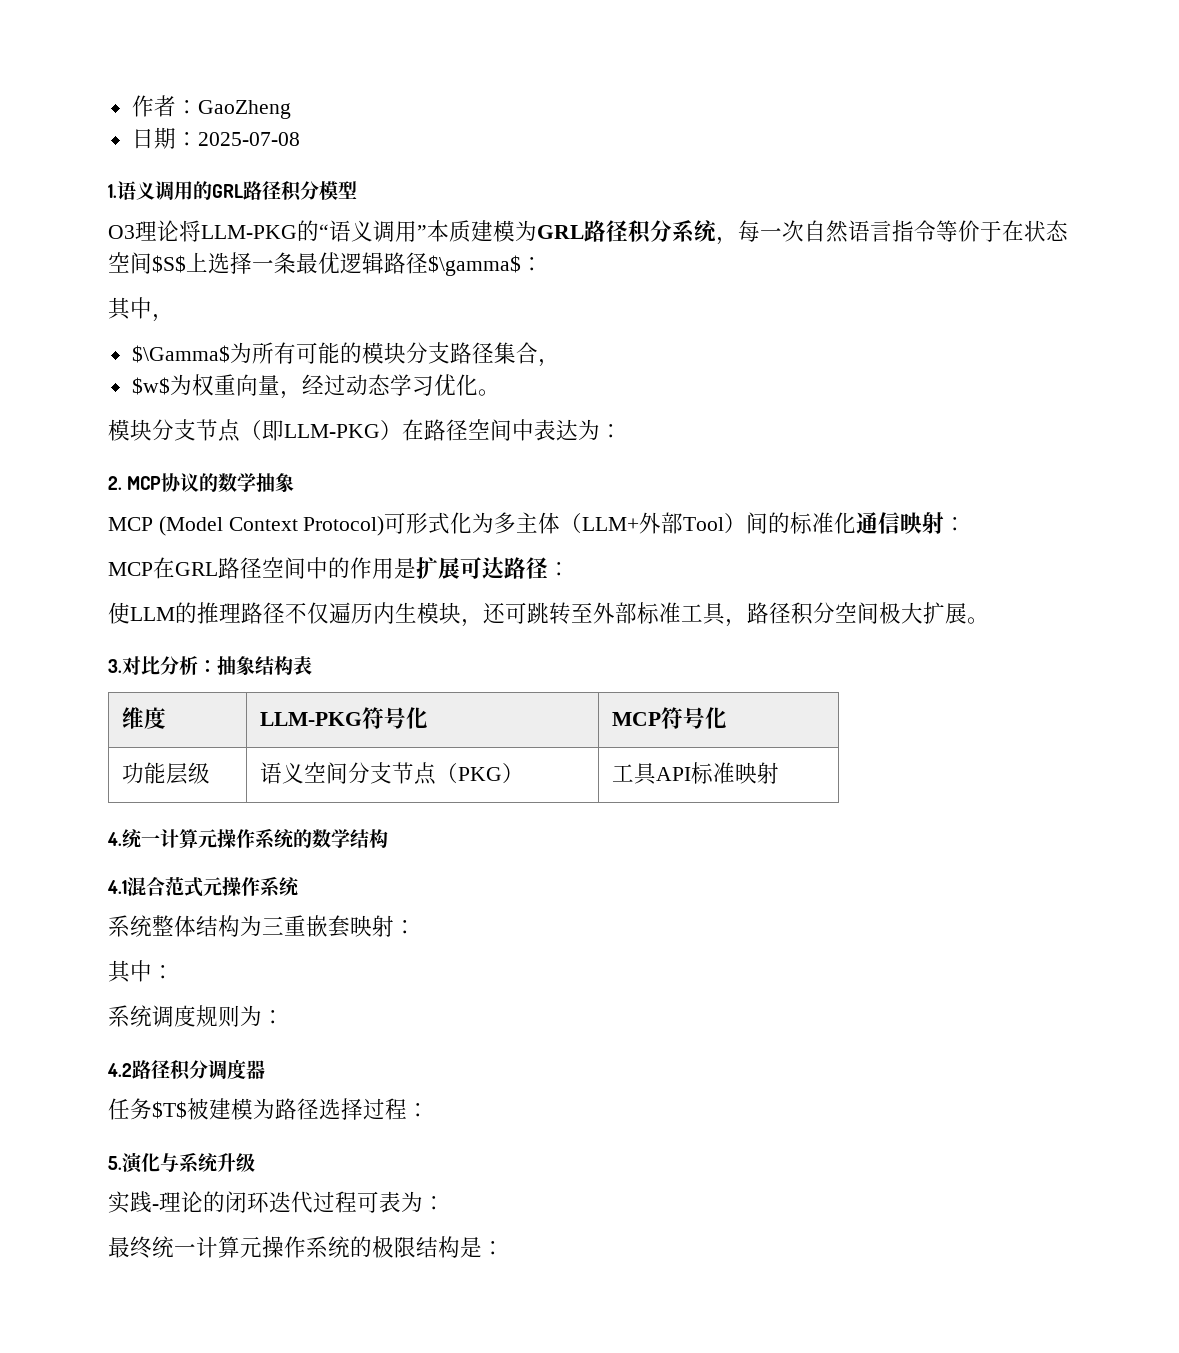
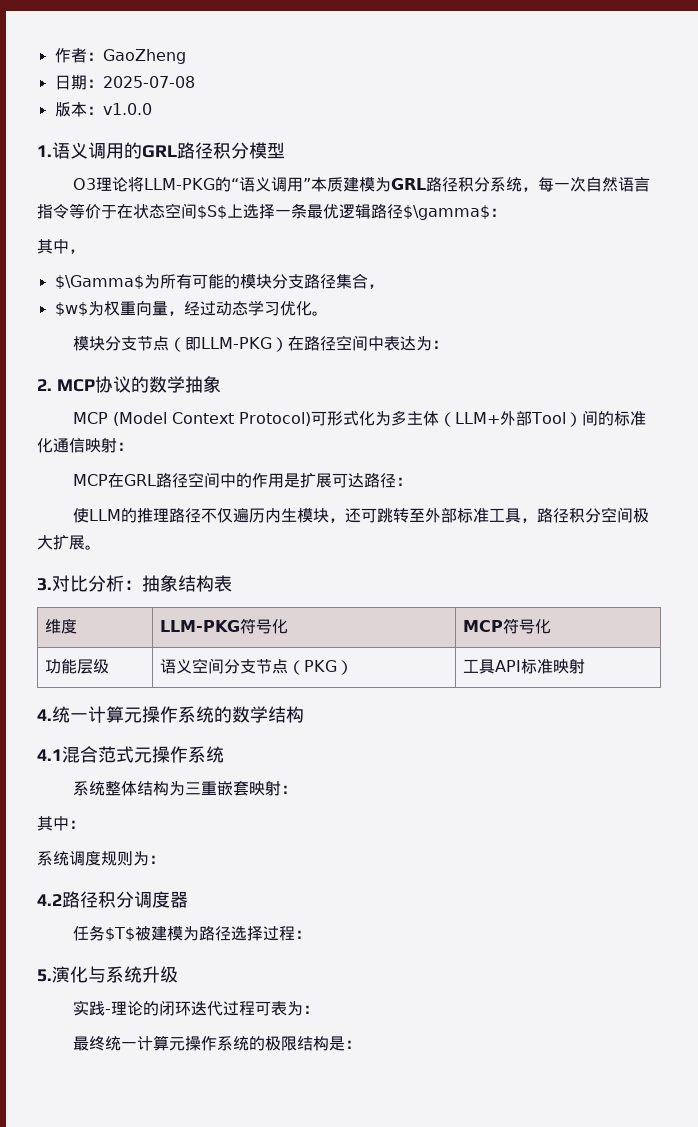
+ 版本：v1.0.0

